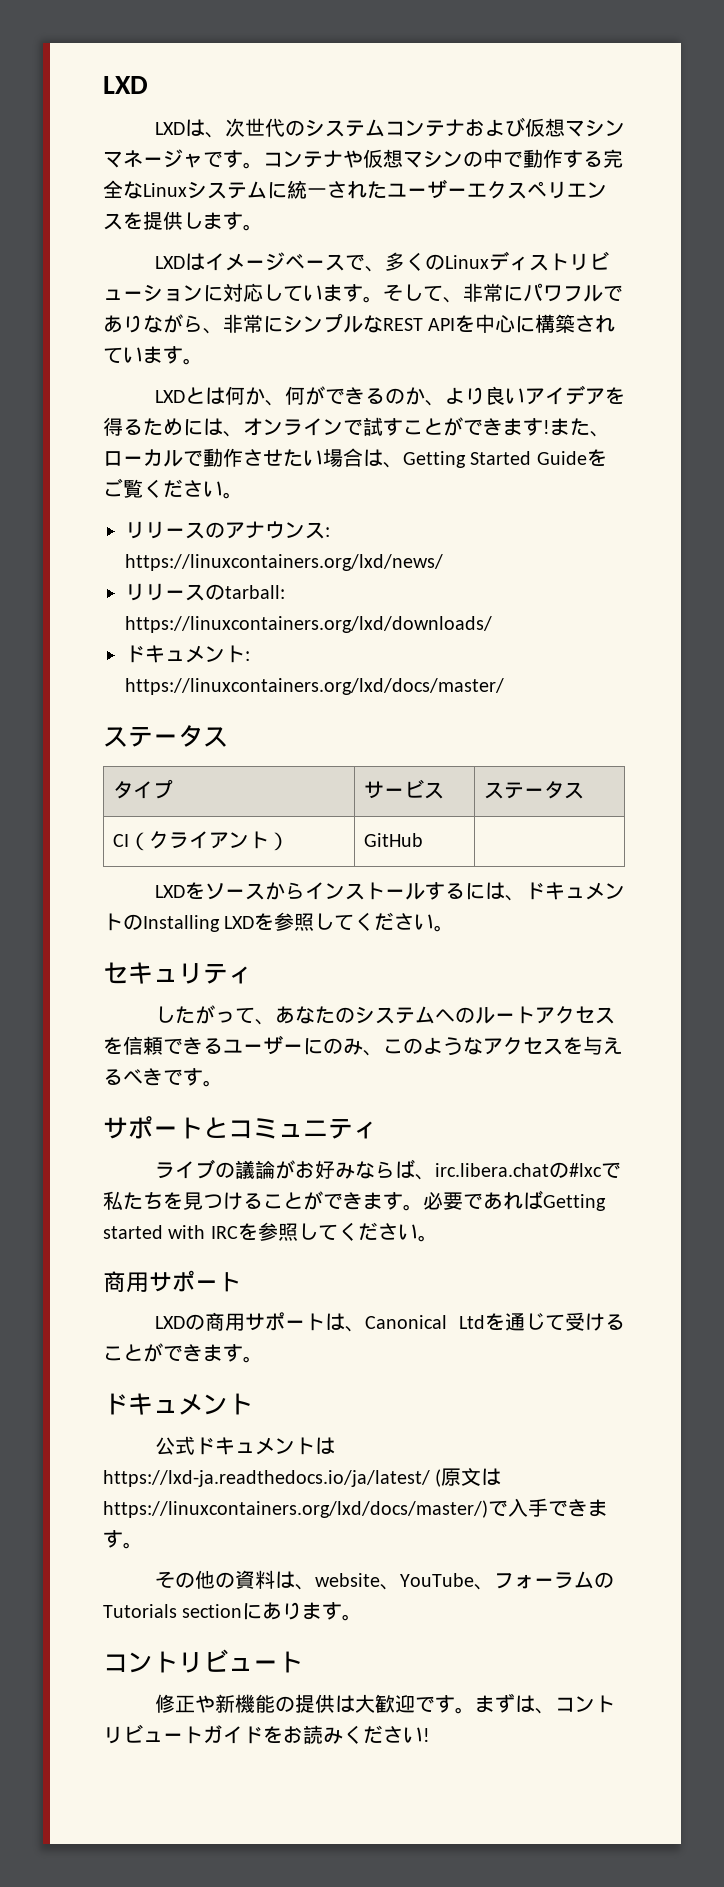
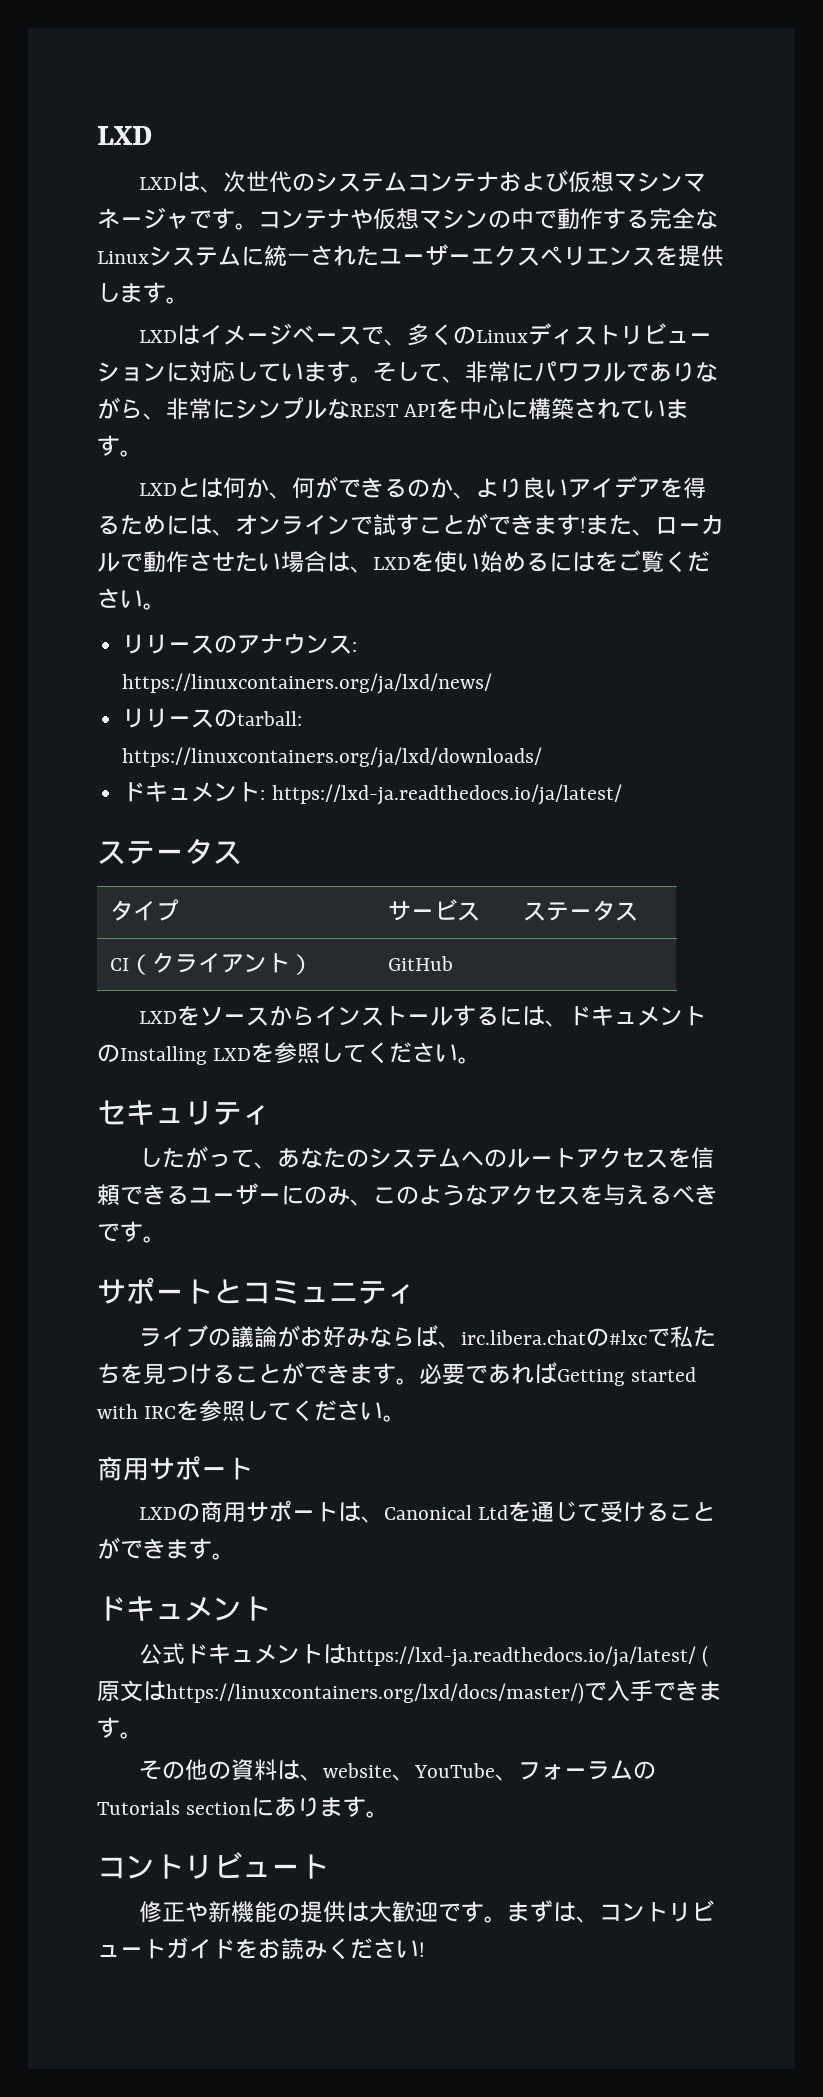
- また、ローカルで動作させたい場合は、Getting Started Guideをご覧ください。
+ また、ローカルで動作させたい場合は、LXDを使い始めるにはをご覧ください。
- リリースのアナウンス: https://linuxcontainers.org/lxd/news/
+ リリースのアナウンス: https://linuxcontainers.org/ja/lxd/news/
- リリースのtarball: https://linuxcontainers.org/lxd/downloads/
+ リリースのtarball: https://linuxcontainers.org/ja/lxd/downloads/
- ドキュメント: https://linuxcontainers.org/lxd/docs/master/
+ ドキュメント: https://lxd-ja.readthedocs.io/ja/latest/

